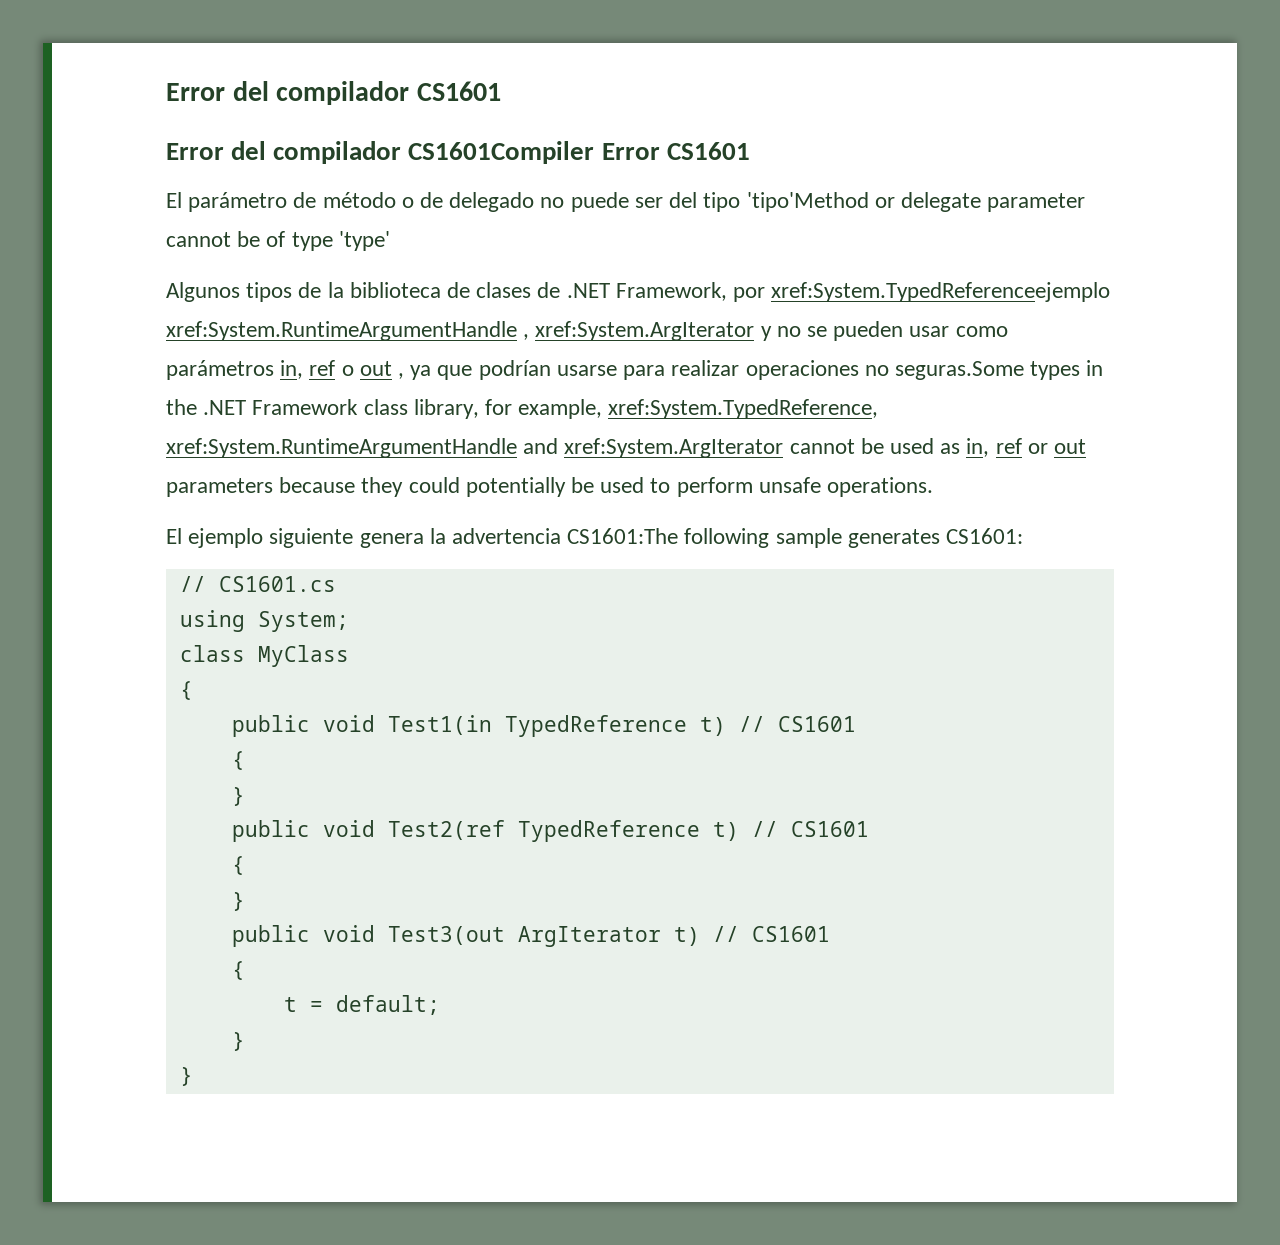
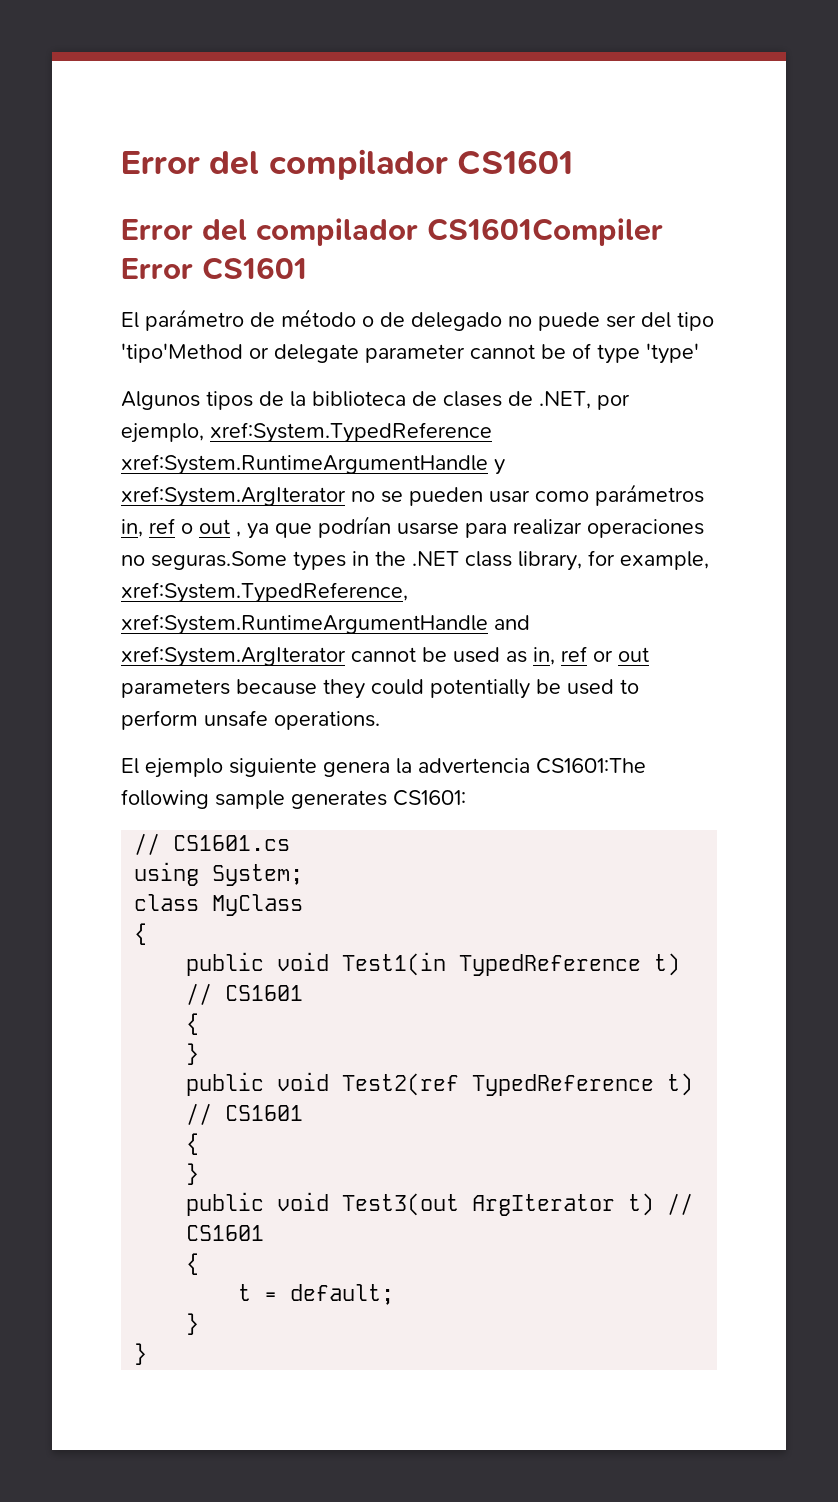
- Algunos tipos de la biblioteca de clases de .NET Framework, por xref:System.TypedReferenceejemplo xref:System.RuntimeArgumentHandle , xref:System.ArgIterator y no se pueden usar como parámetros in, ref o out , ya que podrían usarse para realizar operaciones no seguras.Some types in the .NET Framework class library, for example, xref:System.TypedReference, xref:System.RuntimeArgumentHandle and xref:System.ArgIterator cannot be used as in, ref or out parameters because they could potentially be used to perform unsafe operations.
+ Algunos tipos de la biblioteca de clases de .NET, por ejemplo, xref:System.TypedReference xref:System.RuntimeArgumentHandle y xref:System.ArgIterator no se pueden usar como parámetros in, ref o out , ya que podrían usarse para realizar operaciones no seguras.Some types in the .NET class library, for example, xref:System.TypedReference, xref:System.RuntimeArgumentHandle and xref:System.ArgIterator cannot be used as in, ref or out parameters because they could potentially be used to perform unsafe operations.

